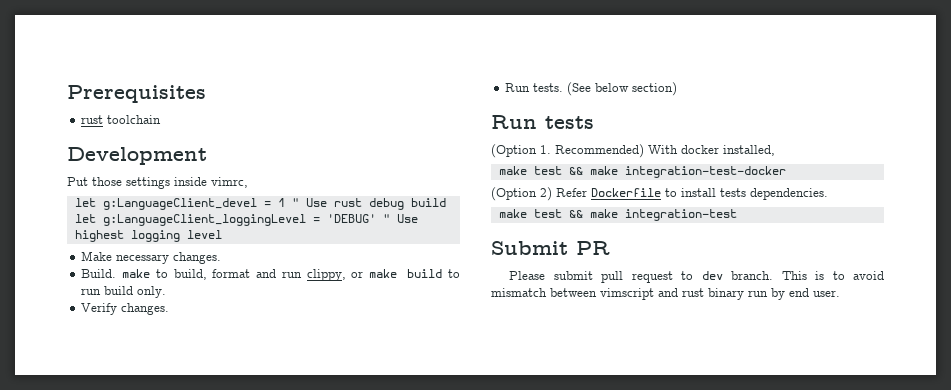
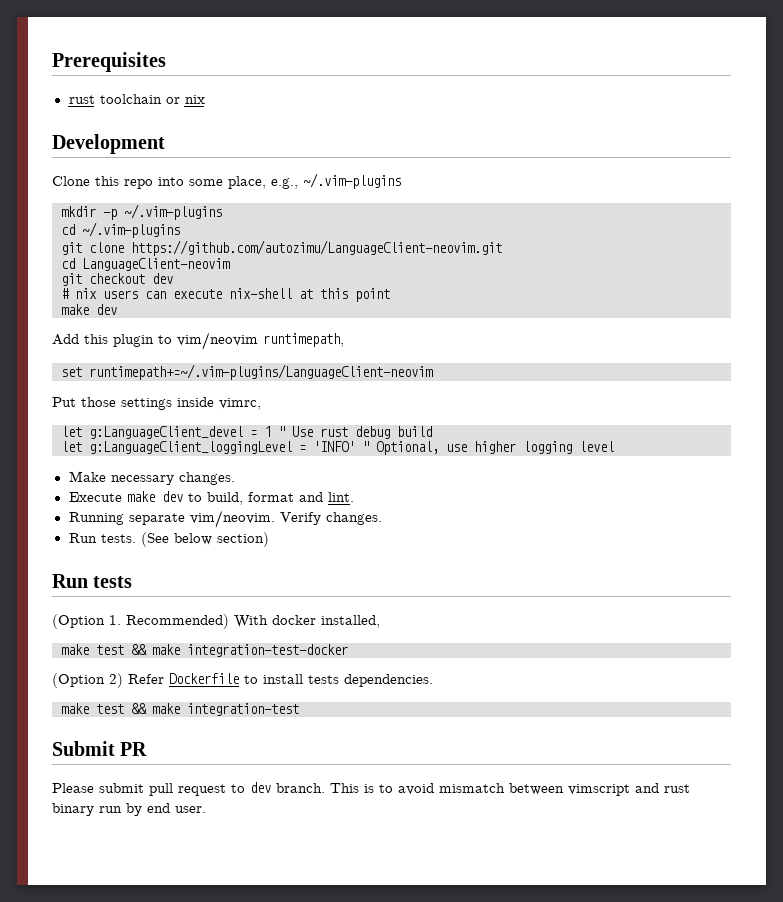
- rust toolchain
+ rust toolchain or nix
+ Clone this repo into some place, e.g., ~/.vim-plugins
+ mkdir -p ~/.vim-plugins
+ cd ~/.vim-plugins
+ git clone https://github.com/autozimu/LanguageClient-neovim.git
+ cd LanguageClient-neovim
+ git checkout dev
+ # nix users can execute nix-shell at this point
+ make dev
+ Add this plugin to vim/neovim runtimepath,
+ set runtimepath+=~/.vim-plugins/LanguageClient-neovim
- let g:LanguageClient_loggingLevel = 'DEBUG' " Use highest logging level
+ let g:LanguageClient_loggingLevel = 'INFO' " Optional, use higher logging level
- Build. make to build, format and run clippy, or make build to run build only.
- Verify changes.
+ Execute make dev to build, format and lint.
+ Running separate vim/neovim. Verify changes.

